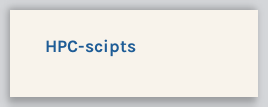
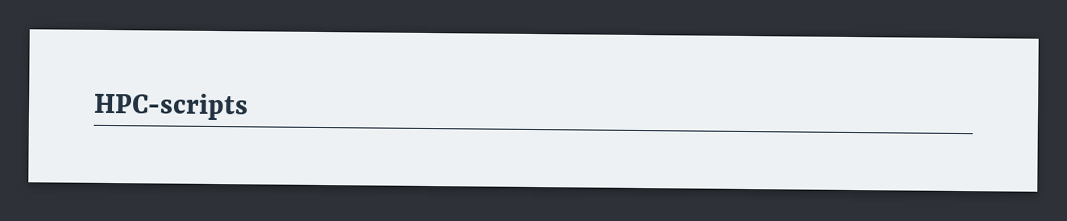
- HPC-scipts
+ HPC-scripts

